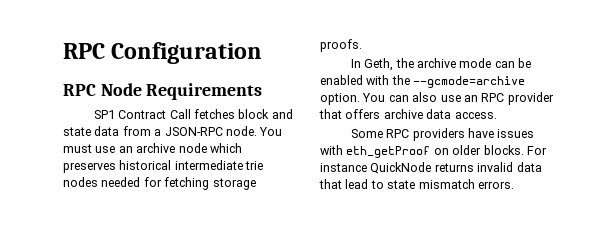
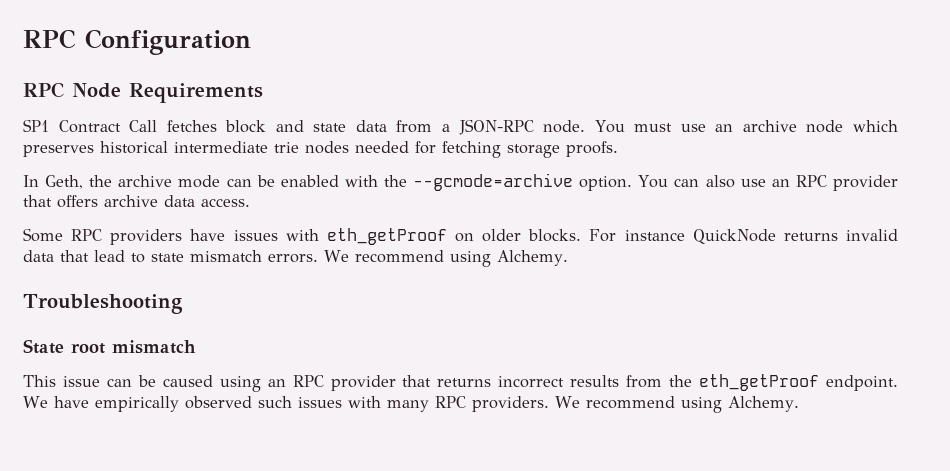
- For instance QuickNode returns invalid data that lead to state mismatch errors.
+ For instance QuickNode returns invalid data that lead to state mismatch errors. We recommend using Alchemy.
+ Troubleshooting
+ State root mismatch
+ This issue can be caused using an RPC provider that returns incorrect results from the eth_getProof endpoint. We have empirically observed such issues with many RPC providers. We recommend using Alchemy.

